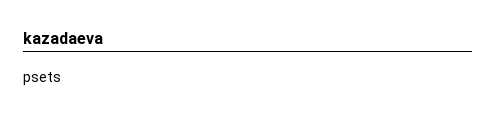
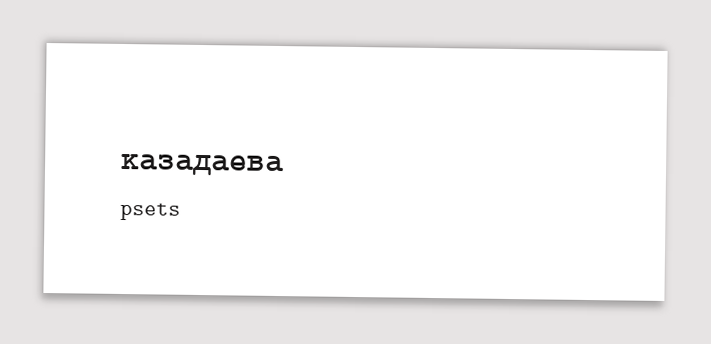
- kazadaeva
+ казадаева

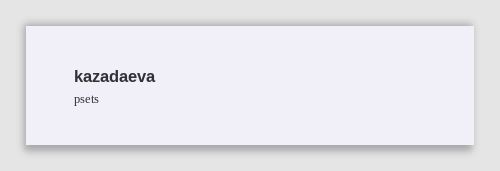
- казадаева
+ kazadaeva

